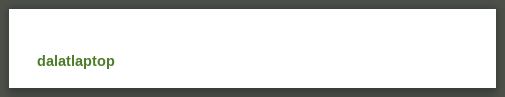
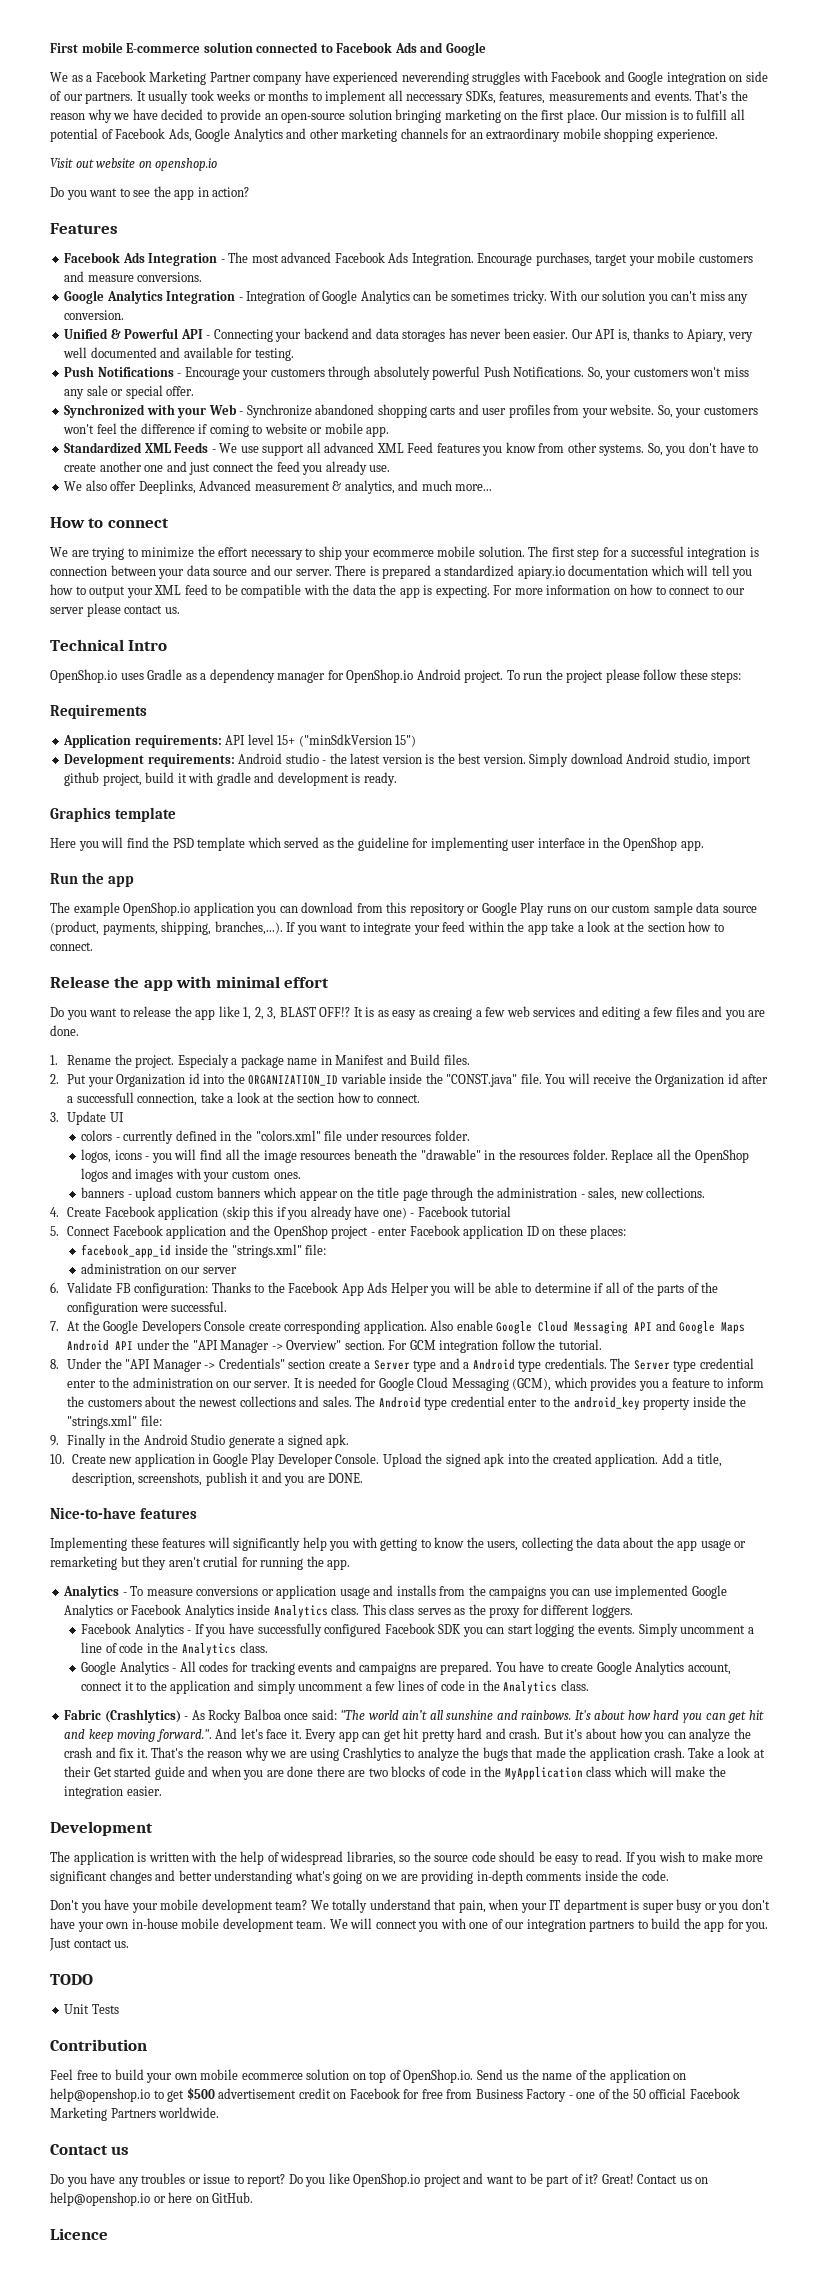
- dalatlaptop
+ First mobile E-commerce solution connected to Facebook Ads and Google
+ We as a Facebook Marketing Partner company have experienced neverending struggles with Facebook and Google integration on side of our partners. It usually took weeks or months to implement all neccessary SDKs, features, measurements and events. That's the reason why we have decided to provide an open-source solution bringing marketing on the first place. Our mission is to fulfill all potential of Facebook Ads, Google Analytics and other marketing channels for an extraordinary mobile shopping experience.
+ Visit out website on openshop.io
+ Do you want to see the app in action?
+ Features
+ Facebook Ads Integration - The most advanced Facebook Ads Integration. Encourage purchases, target your mobile customers and measure conversions.
+ Google Analytics Integration - Integration of Google Analytics can be sometimes tricky. With our solution you can't miss any conversion.
+ Unified & Powerful API - Connecting your backend and data storages has never been easier. Our API is, thanks to Apiary, very well documented and available for testing.
+ Push Notifications - Encourage your customers through absolutely powerful Push Notifications. So, your customers won't miss any sale or special offer.
+ Synchronized with your Web - Synchronize abandoned shopping carts and user profiles from your website. So, your customers won't feel the difference if coming to website or mobile app.
+ Standardized XML Feeds - We use support all advanced XML Feed features you know from other systems. So, you don't have to create another one and just connect the feed you already use.
+ We also offer Deeplinks, Advanced measurement & analytics, and much more...
+ How to connect
+ We are trying to minimize the effort necessary to ship your ecommerce mobile solution. The first step for a successful integration is connection between your data source and our server. There is prepared a standardized apiary.io documentation which will tell you how to output your XML feed to be compatible with the data the app is expecting. For more information on how to connect to our server please contact us.
+ Technical Intro
+ OpenShop.io uses Gradle as a dependency manager for OpenShop.io Android project. To run the project please follow these steps:
+ Requirements
+ Application requirements: API level 15+ ("minSdkVersion 15")
+ Development requirements: Android studio - the latest version is the best version. Simply download Android studio, import github project, build it with gradle and development is ready.
+ Graphics template
+ Here you will find the PSD template which served as the guideline for implementing user interface in the OpenShop app.
+ Run the app
+ The example OpenShop.io application you can download from this repository or Google Play runs on our custom sample data source (product, payments, shipping, branches,...). If you want to integrate your feed within the app take a look at the section how to connect.
+ Release the app with minimal effort
+ Do you want to release the app like 1, 2, 3, BLAST OFF!? It is as easy as creaing a few web services and editing a few files and you are done.
+ 1. Rename the project. Especialy a package name in Manifest and Build files.
+ 2. Put your Organization id into the ORGANIZATION_ID variable inside the "CONST.java" file. You will receive the Organization id after a successfull connection, take a look at the section how to connect.
+ 3. Update UI
+ colors - currently defined in the "colors.xml" file under resources folder.
+ logos, icons - you will find all the image resources beneath the "drawable" in the resources folder. Replace all the OpenShop logos and images with your custom ones.
+ banners - upload custom banners which appear on the title page through the administration - sales, new collections.
+ 4. Create Facebook application (skip this if you already have one) - Facebook tutorial
+ 5. Connect Facebook application and the OpenShop project - enter Facebook application ID on these places:
+ facebook_app_id inside the "strings.xml" file:
+ administration on our server
+ 6. Validate FB configuration: Thanks to the Facebook App Ads Helper you will be able to determine if all of the parts of the configuration were successful.
+ 7. At the Google Developers Console create corresponding application. Also enable Google Cloud Messaging API and Google Maps Android API under the "API Manager -> Overview" section. For GCM integration follow the tutorial.
+ 8. Under the "API Manager -> Credentials" section create a Server type and a Android type credentials. The Server type credential enter to the administration on our server. It is needed for Google Cloud Messaging (GCM), which provides you a feature to inform the customers about the newest collections and sales. The Android type credential enter to the android_key property inside the "strings.xml" file:
+ 9. Finally in the Android Studio generate a signed apk.
+ 10. Create new application in Google Play Developer Console. Upload the signed apk into the created application. Add a title, description, screenshots, publish it and you are DONE.
+ Nice-to-have features
+ Implementing these features will significantly help you with getting to know the users, collecting the data about the app usage or remarketing but they aren't crutial for running the app.
+ Analytics - To measure conversions or application usage and installs from the campaigns you can use implemented Google Analytics or Facebook Analytics inside Analytics class. This class serves as the proxy for different loggers.
+ Facebook Analytics - If you have successfully configured Facebook SDK you can start logging the events. Simply uncomment a line of code in the Analytics class.
+ Google Analytics - All codes for tracking events and campaigns are prepared. You have to create Google Analytics account, connect it to the application and simply uncomment a few lines of code in the Analytics class.
+ Fabric (Crashlytics) - As Rocky Balboa once said: "The world ain’t all sunshine and rainbows. It's about how hard you can get hit and keep moving forward.". And let's face it. Every app can get hit pretty hard and crash. But it's about how you can analyze the crash and fix it. That's the reason why we are using Crashlytics to analyze the bugs that made the application crash. Take a look at their Get started guide and when you are done there are two blocks of code in the MyApplication class which will make the integration easier.
+ Development
+ The application is written with the help of widespread libraries, so the source code should be easy to read. If you wish to make more significant changes and better understanding what's going on we are providing in-depth comments inside the code.
+ Don't you have your mobile development team? We totally understand that pain, when your IT department is super busy or you don't have your own in-house mobile development team. We will connect you with one of our integration partners to build the app for you. Just contact us.
+ TODO
+ Unit Tests
+ Contribution
+ Feel free to build your own mobile ecommerce solution on top of OpenShop.io. Send us the name of the application on help@openshop.io to get $500 advertisement credit on Facebook for free from Business Factory - one of the 50 official Facebook Marketing Partners worldwide.
+ Contact us
+ Do you have any troubles or issue to report? Do you like OpenShop.io project and want to be part of it? Great! Contact us on help@openshop.io or here on GitHub.
+ Licence

